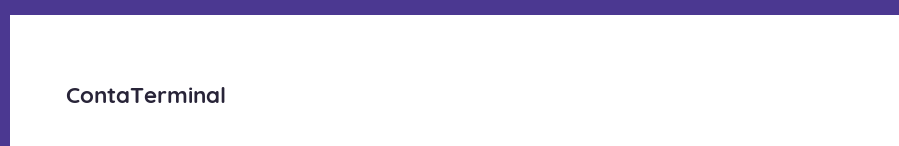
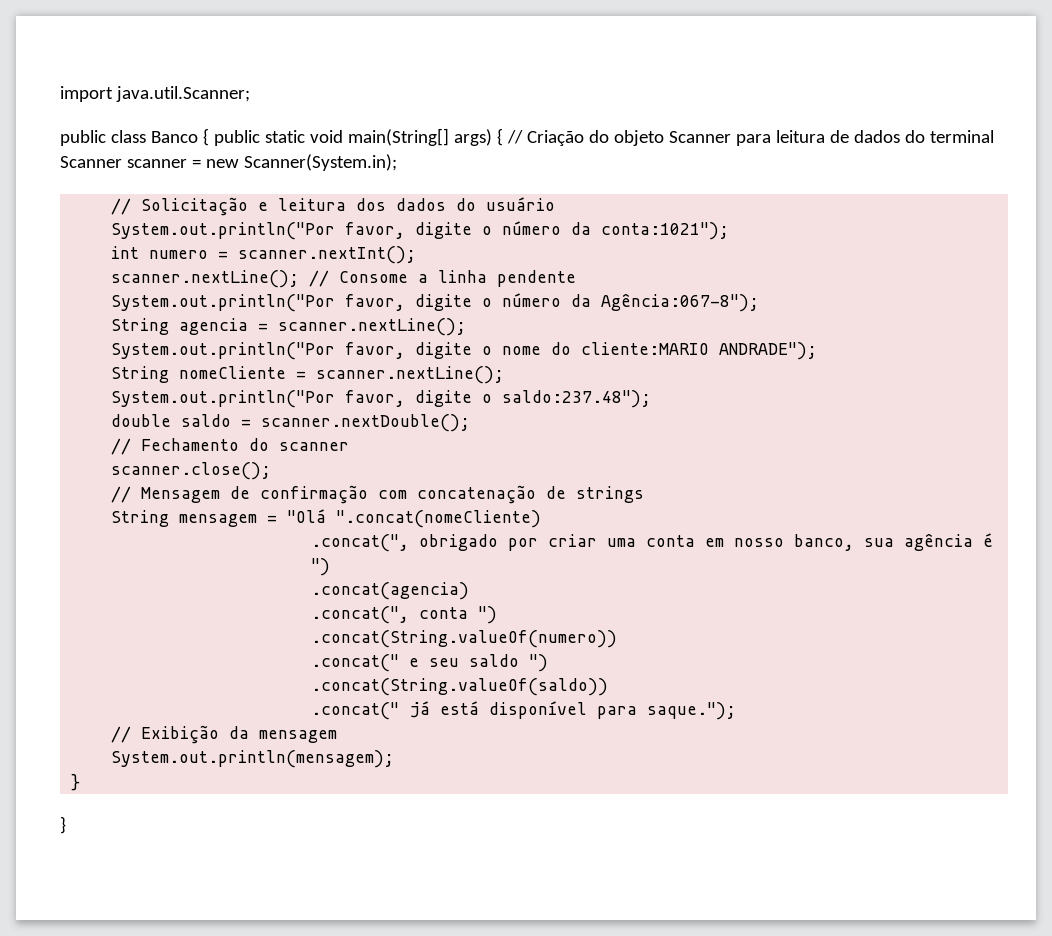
- ContaTerminal
+ import java.util.Scanner;
+ public class Banco { public static void main(String[] args) { // Criação do objeto Scanner para leitura de dados do terminal Scanner scanner = new Scanner(System.in);
+ // Solicitação e leitura dos dados do usuário
+ System.out.println("Por favor, digite o número da conta:1021");
+ int numero = scanner.nextInt();
+ scanner.nextLine(); // Consome a linha pendente
+ System.out.println("Por favor, digite o número da Agência:067-8");
+ String agencia = scanner.nextLine();
+ System.out.println("Por favor, digite o nome do cliente:MARIO ANDRADE");
+ String nomeCliente = scanner.nextLine();
+ System.out.println("Por favor, digite o saldo:237.48");
+ double saldo = scanner.nextDouble();
+ // Fechamento do scanner
+ scanner.close();
+ // Mensagem de confirmação com concatenação de strings
+ String mensagem = "Olá ".concat(nomeCliente)
+ .concat(", obrigado por criar uma conta em nosso banco, sua agência é ")
+ .concat(agencia)
+ .concat(", conta ")
+ .concat(String.valueOf(numero))
+ .concat(" e seu saldo ")
+ .concat(String.valueOf(saldo))
+ .concat(" já está disponível para saque.");
+ // Exibição da mensagem
+ System.out.println(mensagem);
+ }
+ }

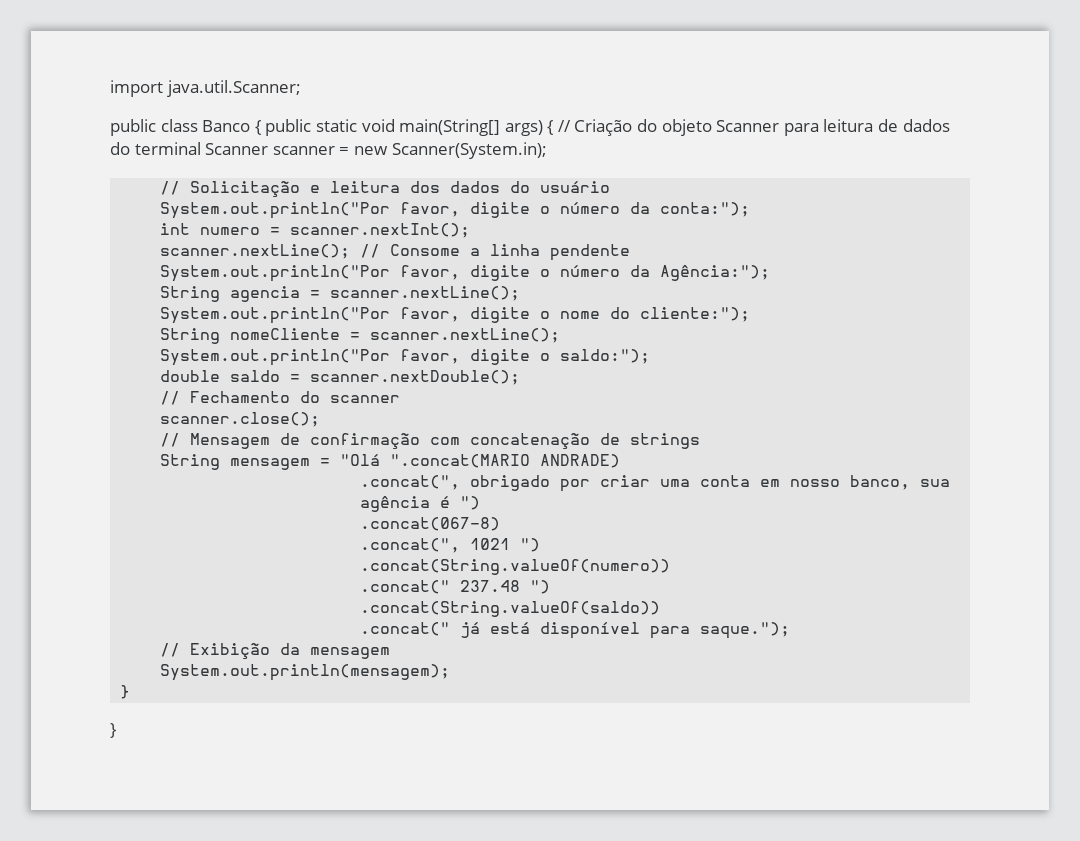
- System.out.println("Por favor, digite o número da conta:1021");
+ System.out.println("Por favor, digite o número da conta:");
- System.out.println("Por favor, digite o número da Agência:067-8");
+ System.out.println("Por favor, digite o número da Agência:");
- System.out.println("Por favor, digite o nome do cliente:MARIO ANDRADE");
+ System.out.println("Por favor, digite o nome do cliente:");
- System.out.println("Por favor, digite o saldo:237.48");
+ System.out.println("Por favor, digite o saldo:");
- String mensagem = "Olá ".concat(nomeCliente)
+ String mensagem = "Olá ".concat(MARIO ANDRADE)
- .concat(agencia)
- .concat(", conta ")
+ .concat(067-8)
+ .concat(", 1021 ")
- .concat(" e seu saldo ")
+ .concat(" 237.48 ")

